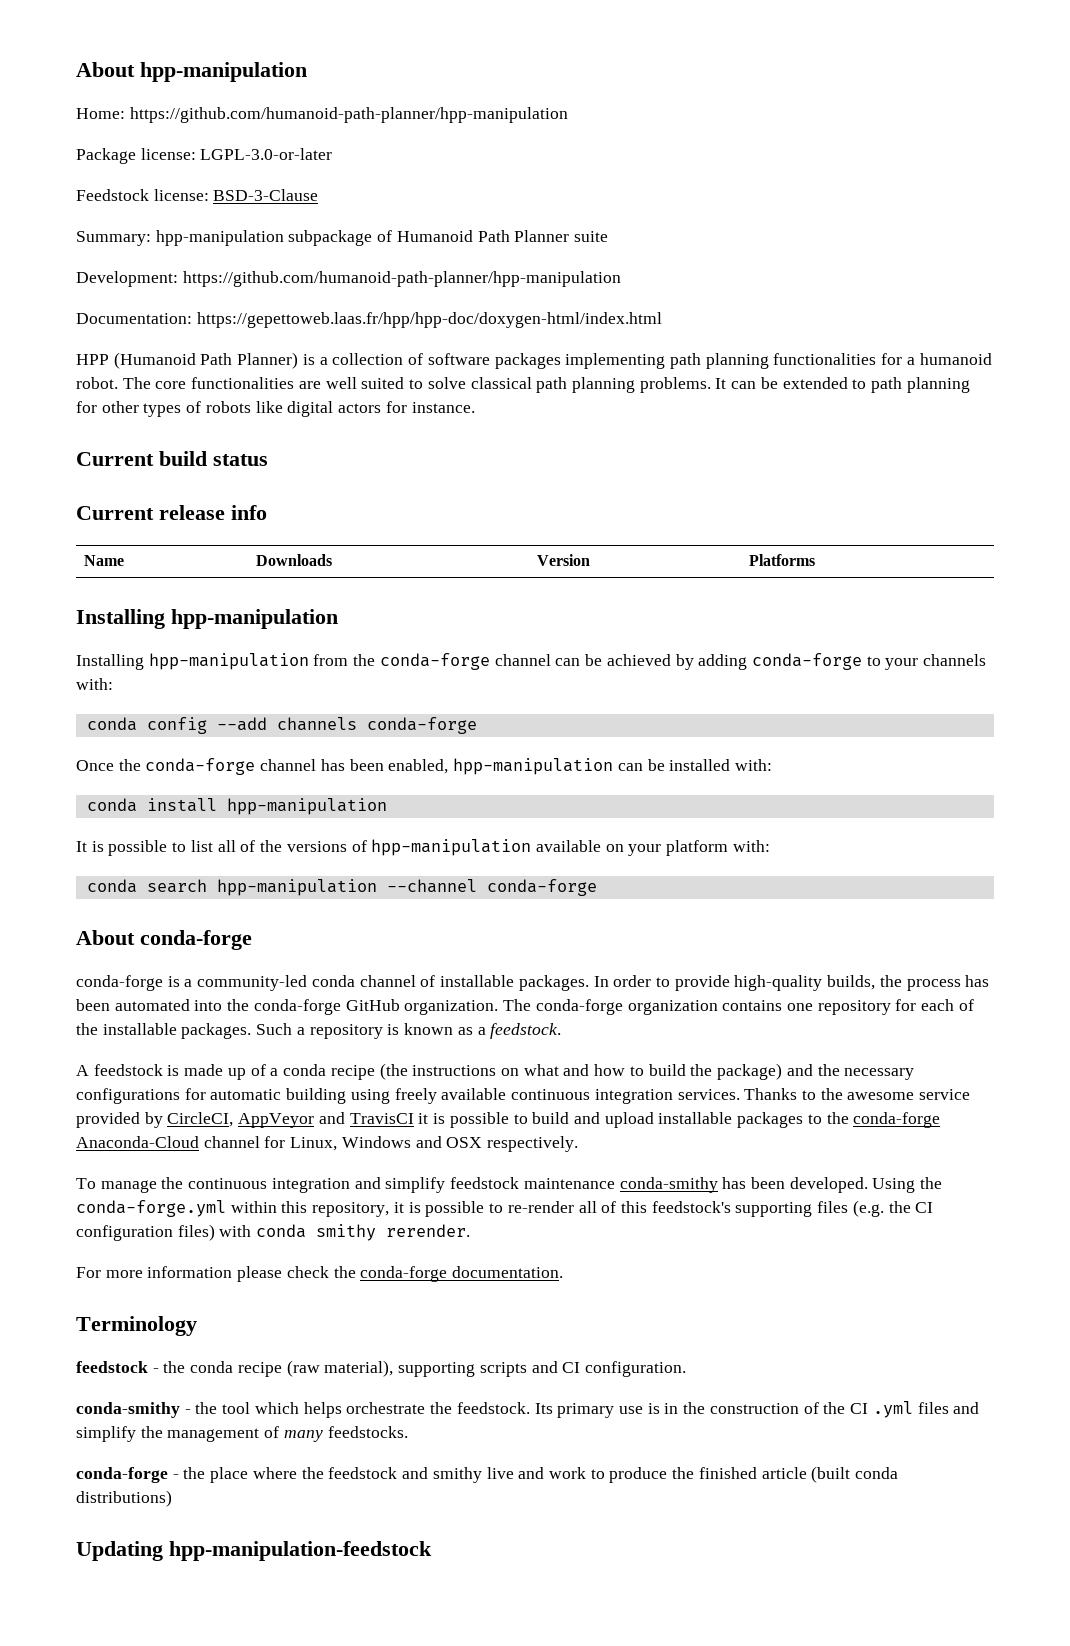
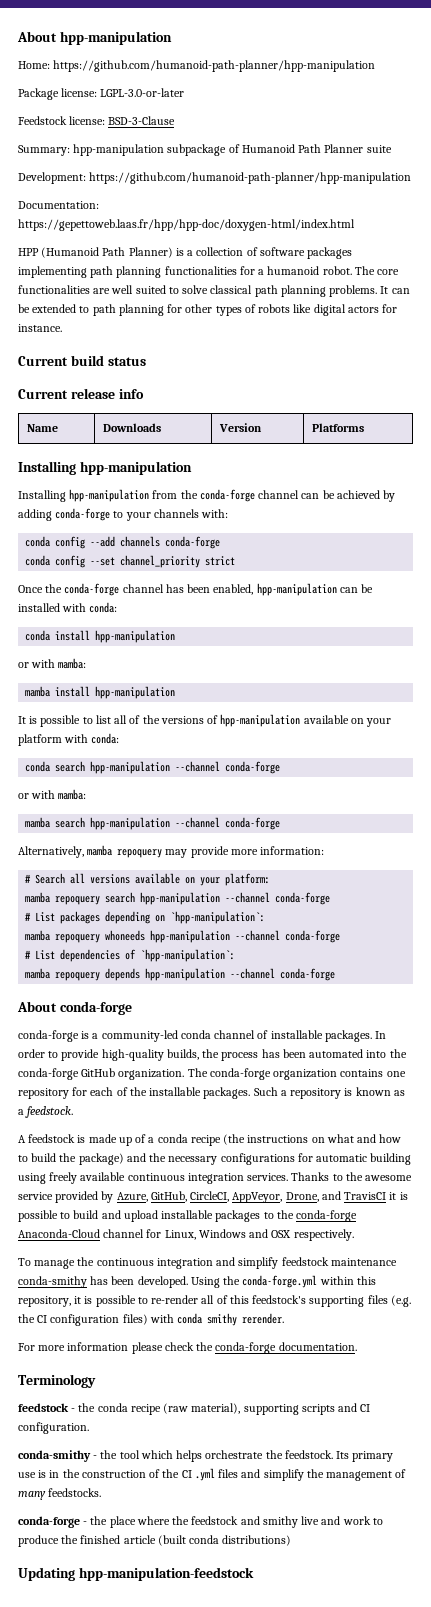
+ conda config --set channel_priority strict
- Once the conda-forge channel has been enabled, hpp-manipulation can be installed with:
+ Once the conda-forge channel has been enabled, hpp-manipulation can be installed with conda:
  conda install hpp-manipulation
+ or with mamba:
+ mamba install hpp-manipulation
- It is possible to list all of the versions of hpp-manipulation available on your platform with:
+ It is possible to list all of the versions of hpp-manipulation available on your platform with conda:
  conda search hpp-manipulation --channel conda-forge
+ or with mamba:
+ mamba search hpp-manipulation --channel conda-forge
+ Alternatively, mamba repoquery may provide more information:
+ # Search all versions available on your platform:
+ mamba repoquery search hpp-manipulation --channel conda-forge
+ # List packages depending on `hpp-manipulation`:
+ mamba repoquery whoneeds hpp-manipulation --channel conda-forge
+ # List dependencies of `hpp-manipulation`:
+ mamba repoquery depends hpp-manipulation --channel conda-forge
- Thanks to the awesome service provided by CircleCI, AppVeyor and TravisCI it is possible to build and upload installable packages to the conda-forge Anaconda-Cloud channel for Linux, Windows and OSX respectively.
+ Thanks to the awesome service provided by Azure, GitHub, CircleCI, AppVeyor, Drone, and TravisCI it is possible to build and upload installable packages to the conda-forge Anaconda-Cloud channel for Linux, Windows and OSX respectively.

